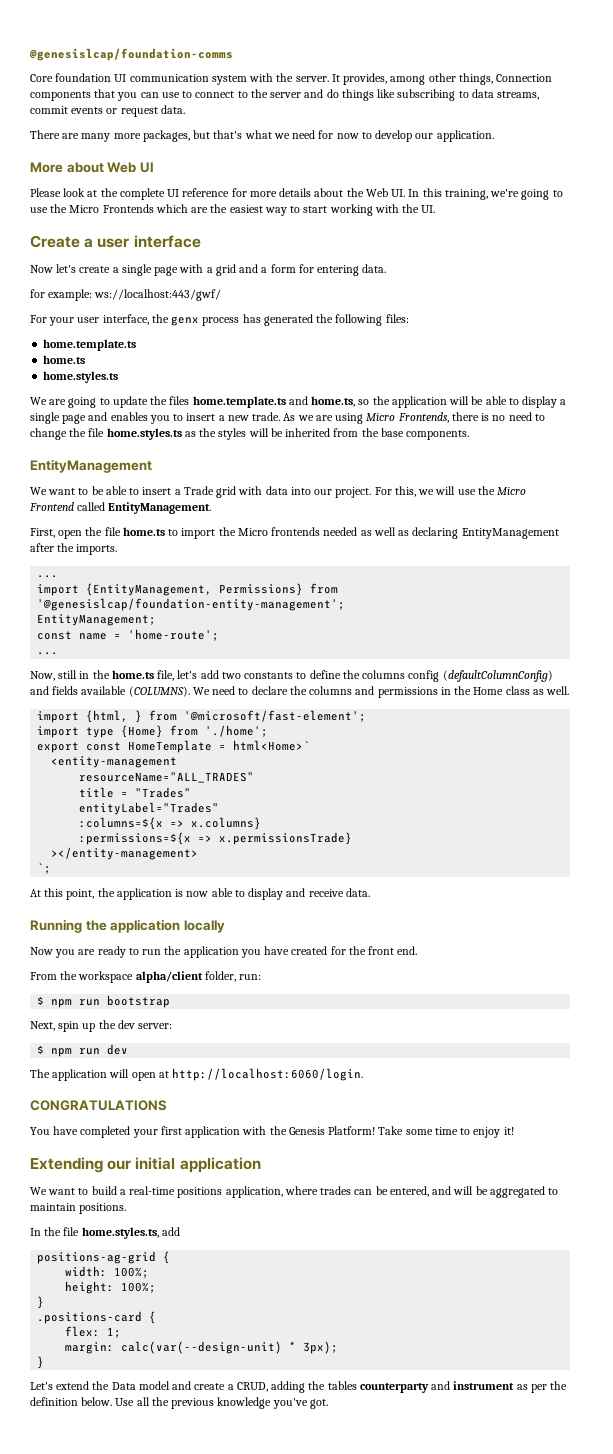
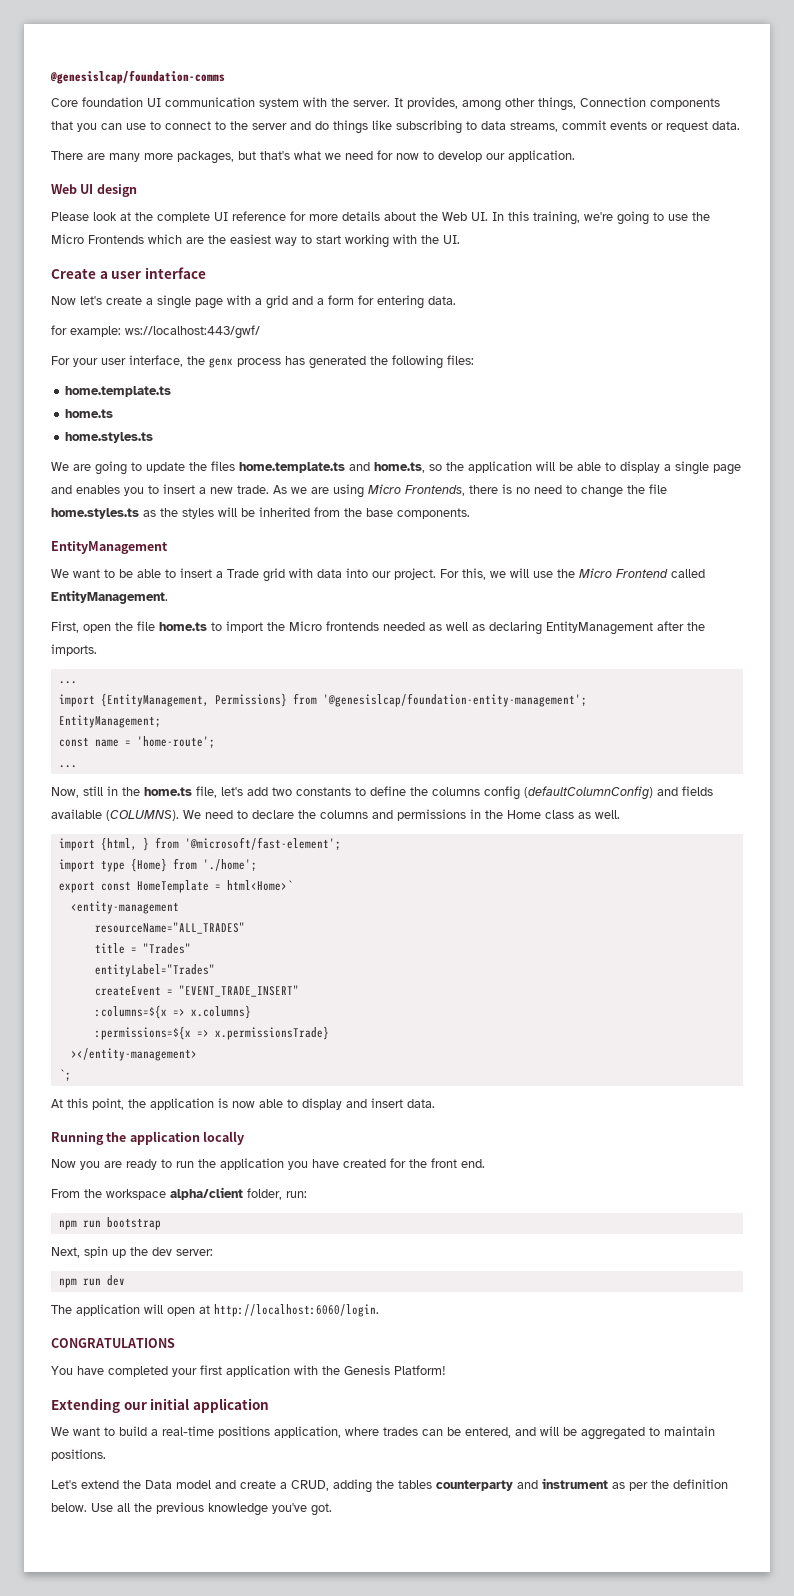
- More about Web UI
+ Web UI design
+ createEvent = "EVENT_TRADE_INSERT"
- At this point, the application is now able to display and receive data.
+ At this point, the application is now able to display and insert data.
- $ npm run bootstrap
+ npm run bootstrap
- $ npm run dev
+ npm run dev
- Take some time to enjoy it!
- In the file home.styles.ts, add
- positions-ag-grid {
- width: 100%;
- height: 100%;
- }
- .positions-card {
- flex: 1;
- margin: calc(var(--design-unit) * 3px);
- }

